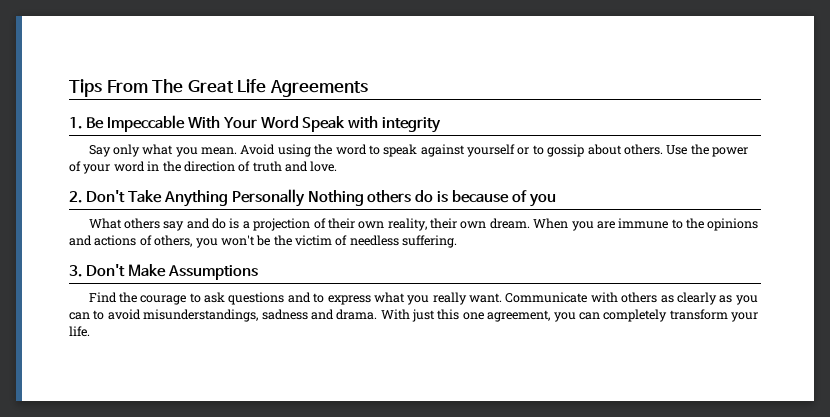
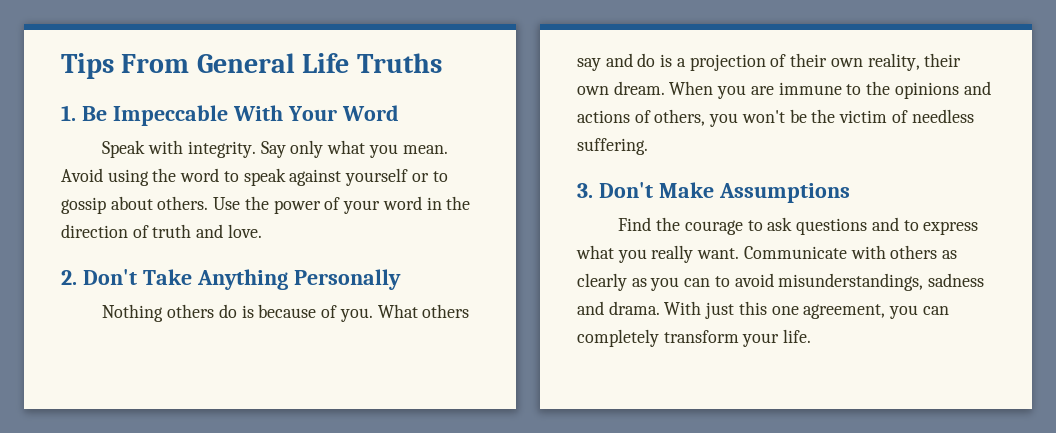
- Tips From The Great Life Agreements
+ Tips From General Life Truths
- 1. Be Impeccable With Your Word Speak with integrity
- Say only what you mean.
+ 1. Be Impeccable With Your Word
+ Speak with integrity. Say only what you mean.
- 2. Don't Take Anything Personally Nothing others do is because of you
- What others say and do is a projection of their own reality, their own dream.
+ 2. Don't Take Anything Personally
+ Nothing others do is because of you. What others say and do is a projection of their own reality, their own dream.

